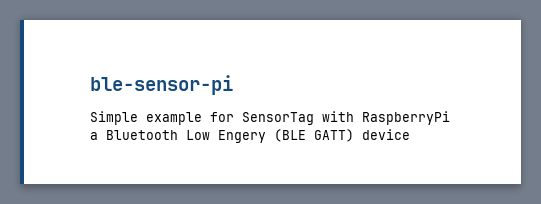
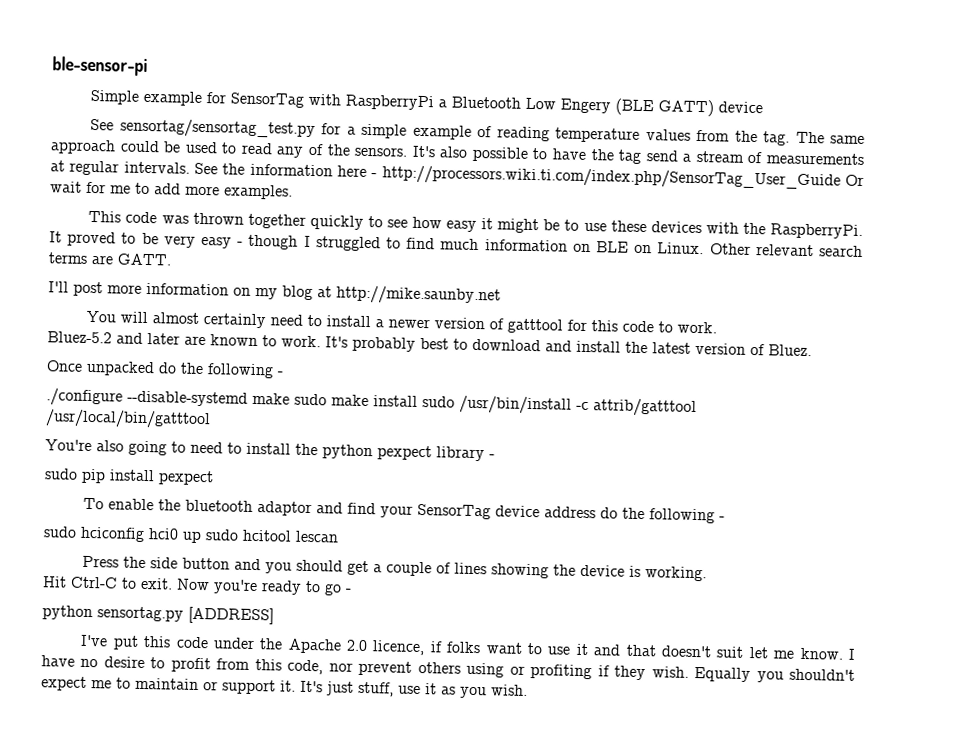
+ See sensortag/sensortag_test.py for a simple example of reading temperature values from the tag. The same approach could be used to read any of the sensors. It's also possible to have the tag send a stream of measurements at regular intervals. See the information here - http://processors.wiki.ti.com/index.php/SensorTag_User_Guide Or wait for me to add more examples.
+ This code was thrown together quickly to see how easy it might be to use these devices with the RaspberryPi. It proved to be very easy - though I struggled to find much information on BLE on Linux. Other relevant search terms are GATT.
+ I'll post more information on my blog at http://mike.saunby.net
+ You will almost certainly need to install a newer version of gatttool for this code to work.
+ Bluez-5.2 and later are known to work. It's probably best to download and install the latest version of Bluez.
+ Once unpacked do the following -
+ ./configure --disable-systemd make sudo make install sudo /usr/bin/install -c attrib/gatttool /usr/local/bin/gatttool
+ You're also going to need to install the python pexpect library -
+ sudo pip install pexpect
+ To enable the bluetooth adaptor and find your SensorTag device address do the following -
+ sudo hciconfig hci0 up sudo hcitool lescan
+ Press the side button and you should get a couple of lines showing the device is working.
+ Hit Ctrl-C to exit. Now you're ready to go -
+ python sensortag.py [ADDRESS]
+ I've put this code under the Apache 2.0 licence, if folks want to use it and that doesn't suit let me know. I have no desire to profit from this code, nor prevent others using or profiting if they wish. Equally you shouldn't expect me to maintain or support it. It's just stuff, use it as you wish.

